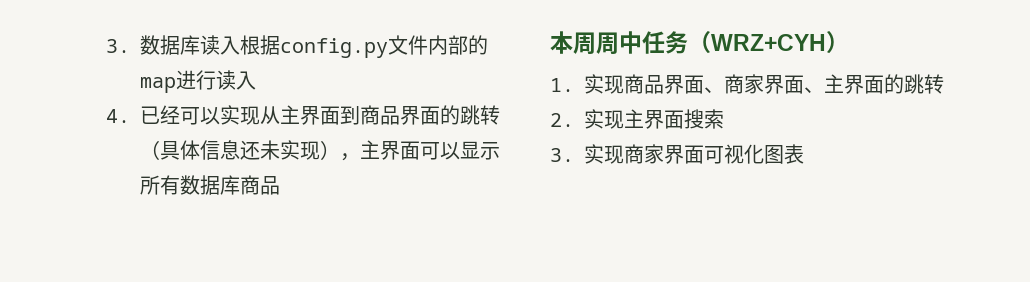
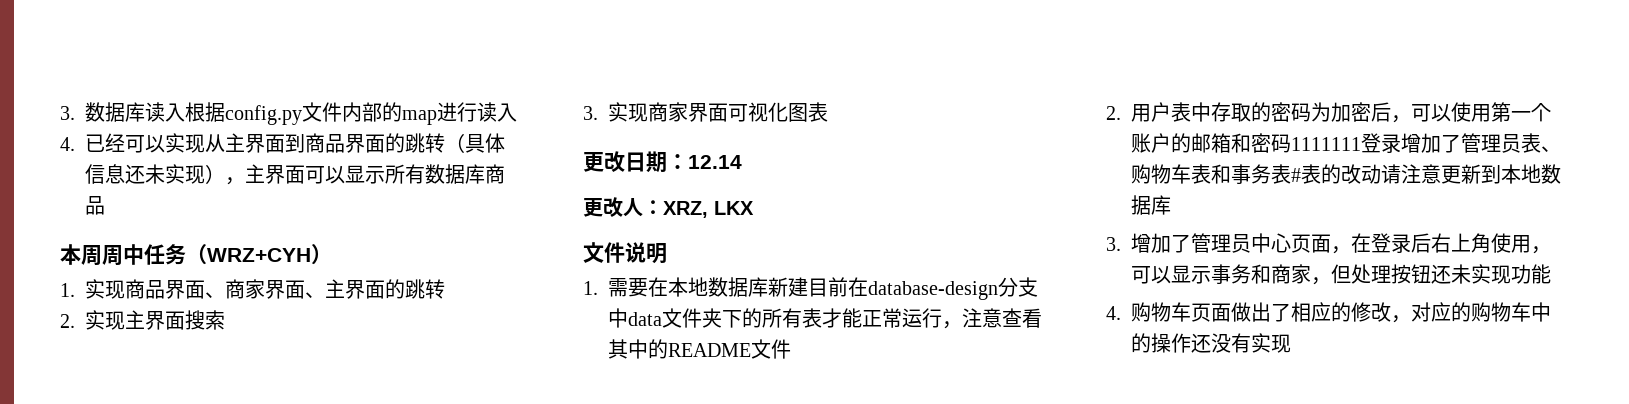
+ 更改日期：12.14
+ 更改人：XRZ, LKX
+ 文件说明
+ 1.需要在本地数据库新建目前在database-design分支中data文件夹下的所有表才能正常运行，注意查看其中的README文件
+ 2.用户表中存取的密码为加密后，可以使用第一个账户的邮箱和密码1111111登录增加了管理员表、购物车表和事务表#表的改动请注意更新到本地数据库
+ 3.增加了管理员中心页面，在登录后右上角使用，可以显示事务和商家，但处理按钮还未实现功能
+ 4.购物车页面做出了相应的修改，对应的购物车中的操作还没有实现

